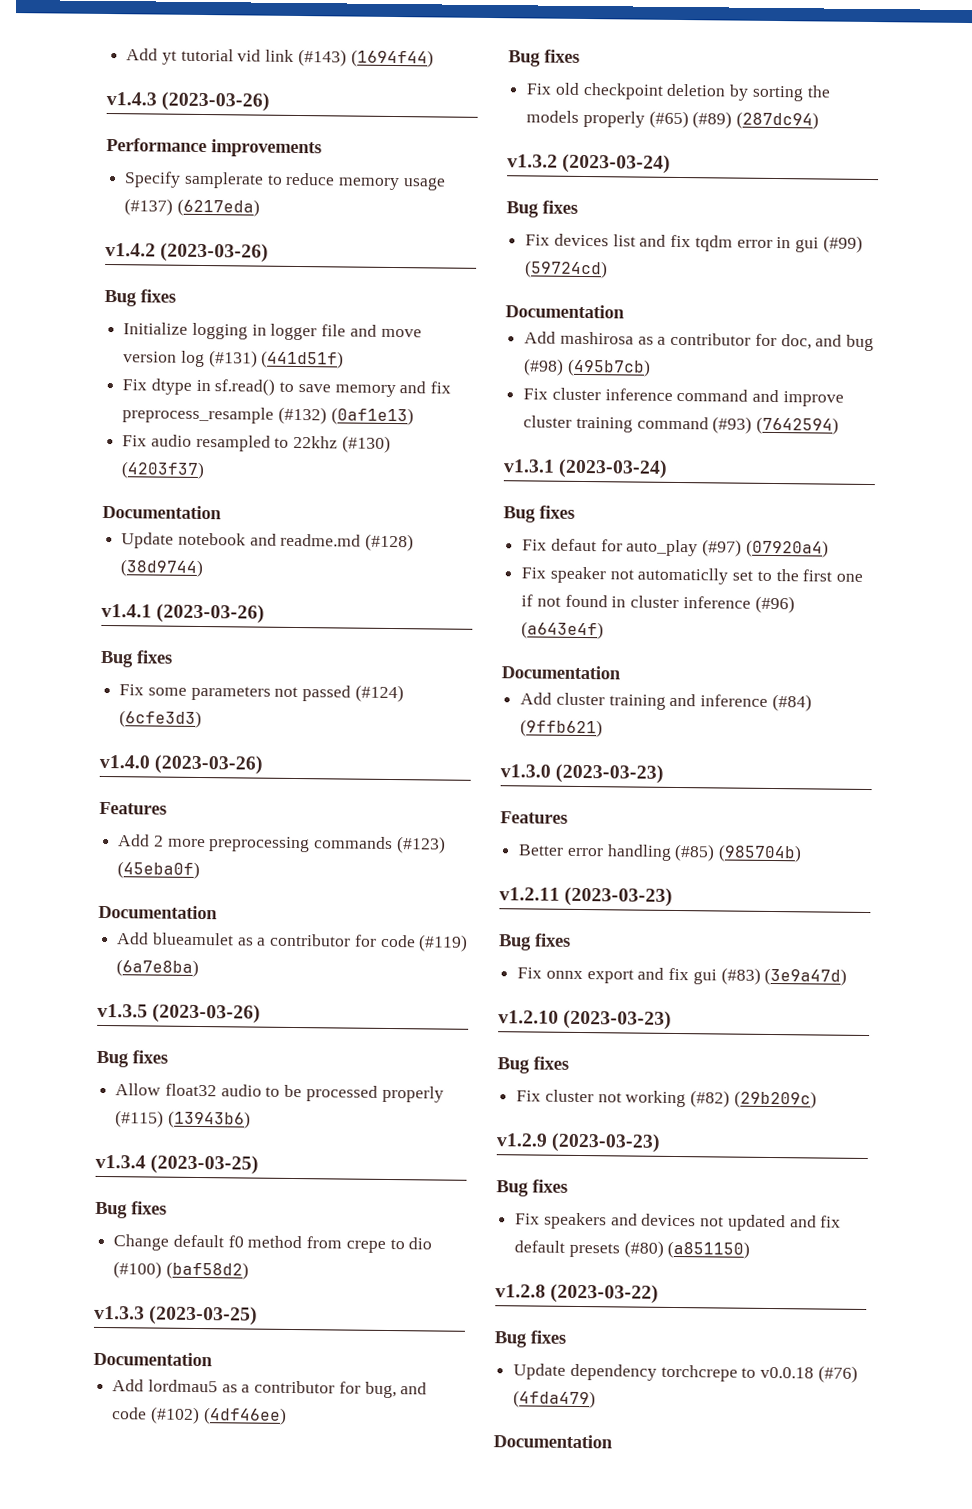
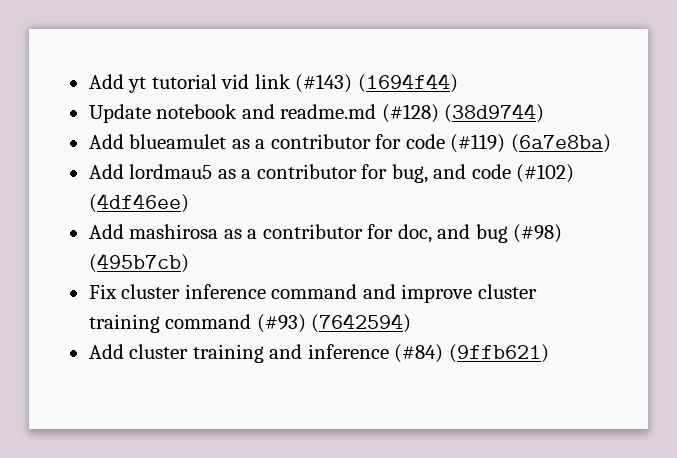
- v1.4.3 (2023-03-26)
- Performance improvements
- Specify samplerate to reduce memory usage (#137) (6217eda)
- v1.4.2 (2023-03-26)
- Bug fixes
- Initialize logging in logger file and move version log (#131) (441d51f)
- Fix dtype in sf.read() to save memory and fix preprocess_resample (#132) (0af1e13)
- Fix audio resampled to 22khz (#130) (4203f37)
- Documentation
- v1.4.1 (2023-03-26)
- Bug fixes
- Fix some parameters not passed (#124) (6cfe3d3)
- v1.4.0 (2023-03-26)
- Features
- Add 2 more preprocessing commands (#123) (45eba0f)
- Documentation
- v1.3.5 (2023-03-26)
- Bug fixes
- Allow float32 audio to be processed properly (#115) (13943b6)
- v1.3.4 (2023-03-25)
- Bug fixes
- Change default f0 method from crepe to dio (#100) (baf58d2)
- v1.3.3 (2023-03-25)
- Documentation
  Add lordmau5 as a contributor for bug, and code (#102) (4df46ee)
- Bug fixes
- Fix old checkpoint deletion by sorting the models properly (#65) (#89) (287dc94)
- v1.3.2 (2023-03-24)
- Bug fixes
- Fix devices list and fix tqdm error in gui (#99) (59724cd)
- Documentation
- v1.3.1 (2023-03-24)
- Bug fixes
- Fix defaut for auto_play (#97) (07920a4)
- Fix speaker not automaticlly set to the first one if not found in cluster inference (#96) (a643e4f)
- Documentation
- v1.3.0 (2023-03-23)
- Features
- Better error handling (#85) (985704b)
- v1.2.11 (2023-03-23)
- Bug fixes
- Fix onnx export and fix gui (#83) (3e9a47d)
- v1.2.10 (2023-03-23)
- Bug fixes
- Fix cluster not working (#82) (29b209c)
- v1.2.9 (2023-03-23)
- Bug fixes
- Fix speakers and devices not updated and fix default presets (#80) (a851150)
- v1.2.8 (2023-03-22)
- Bug fixes
- Update dependency torchcrepe to v0.0.18 (#76) (4fda479)
- Documentation

